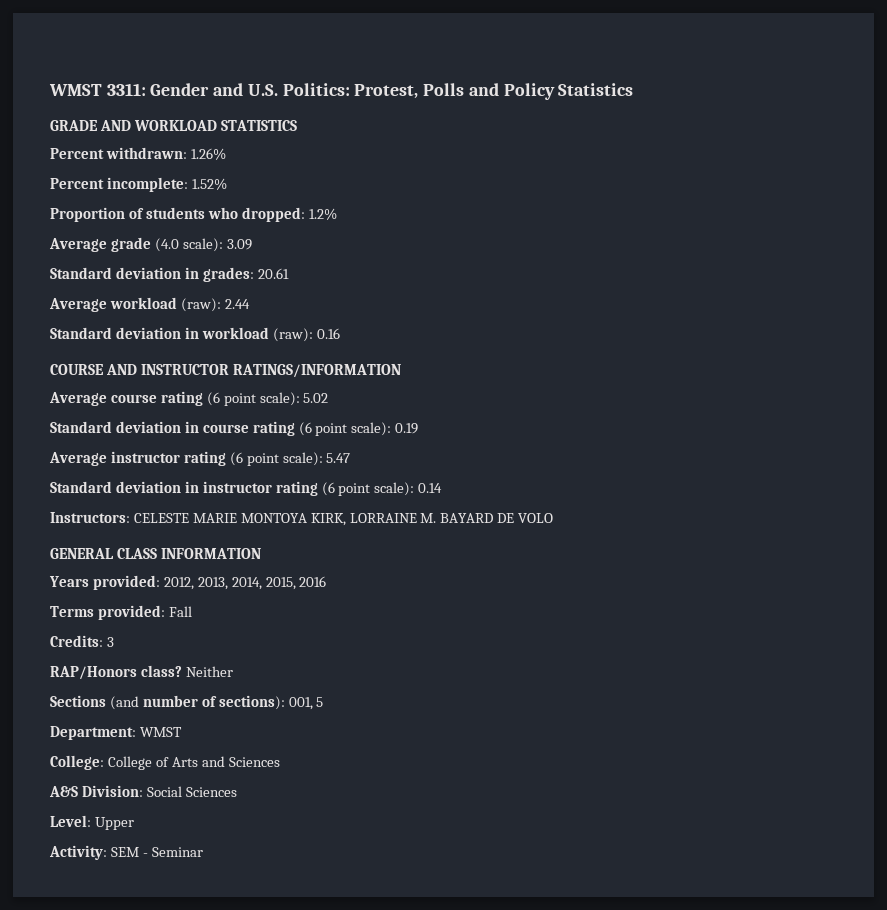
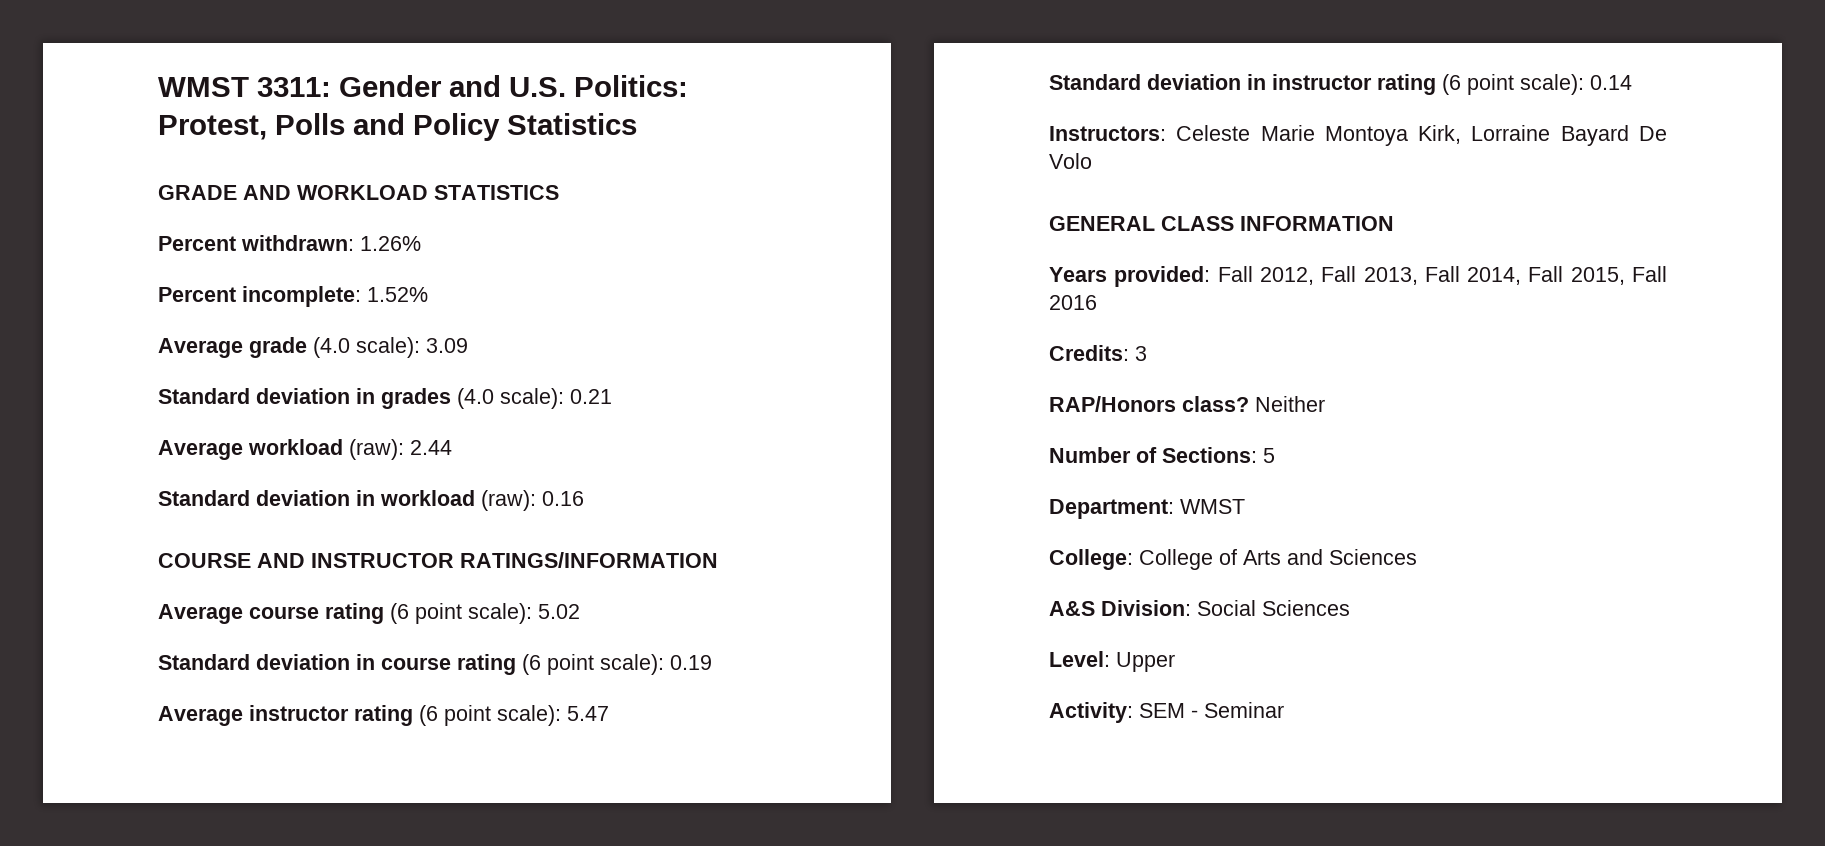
- Proportion of students who dropped: 1.2%
- Standard deviation in grades: 20.61
+ Standard deviation in grades (4.0 scale): 0.21
- Instructors: CELESTE MARIE MONTOYA KIRK, LORRAINE M. BAYARD DE VOLO
+ Instructors: Celeste Marie Montoya Kirk, Lorraine Bayard De Volo
- Years provided: 2012, 2013, 2014, 2015, 2016
- Terms provided: Fall
+ Years provided: Fall 2012, Fall 2013, Fall 2014, Fall 2015, Fall 2016
- Sections (and number of sections): 001, 5
+ Number of Sections: 5

